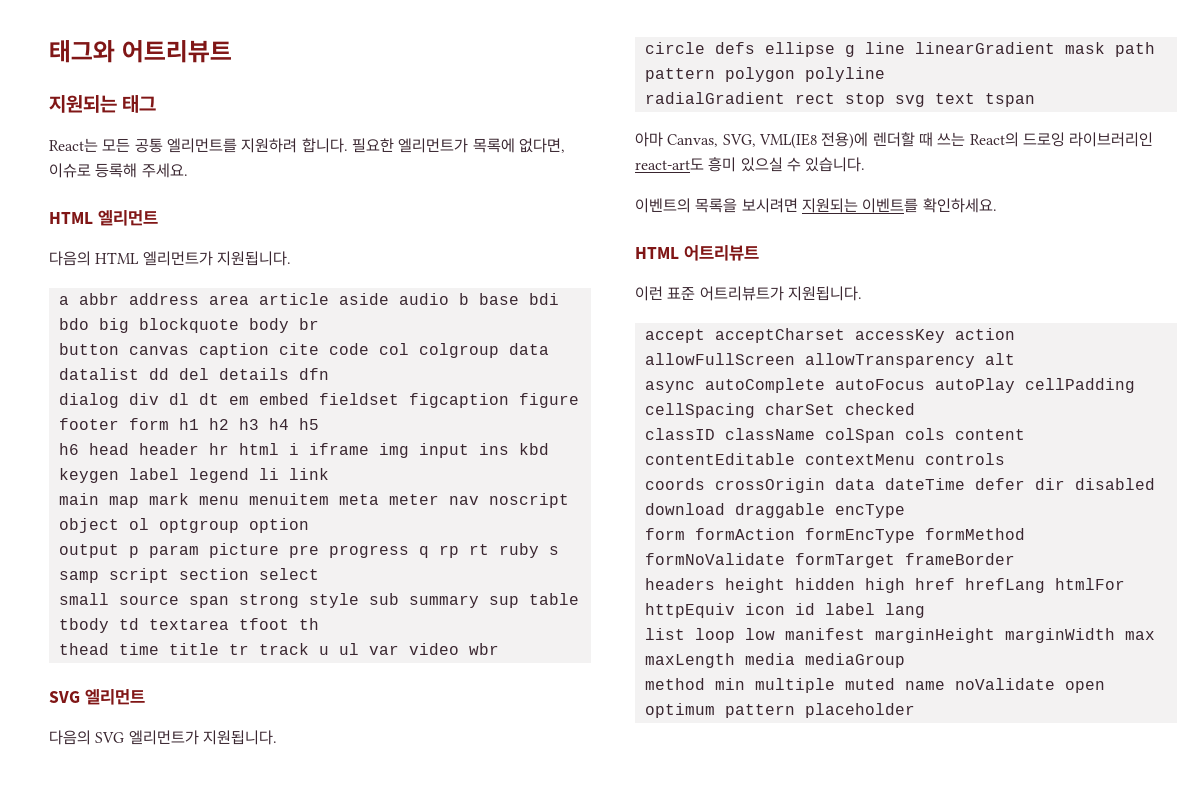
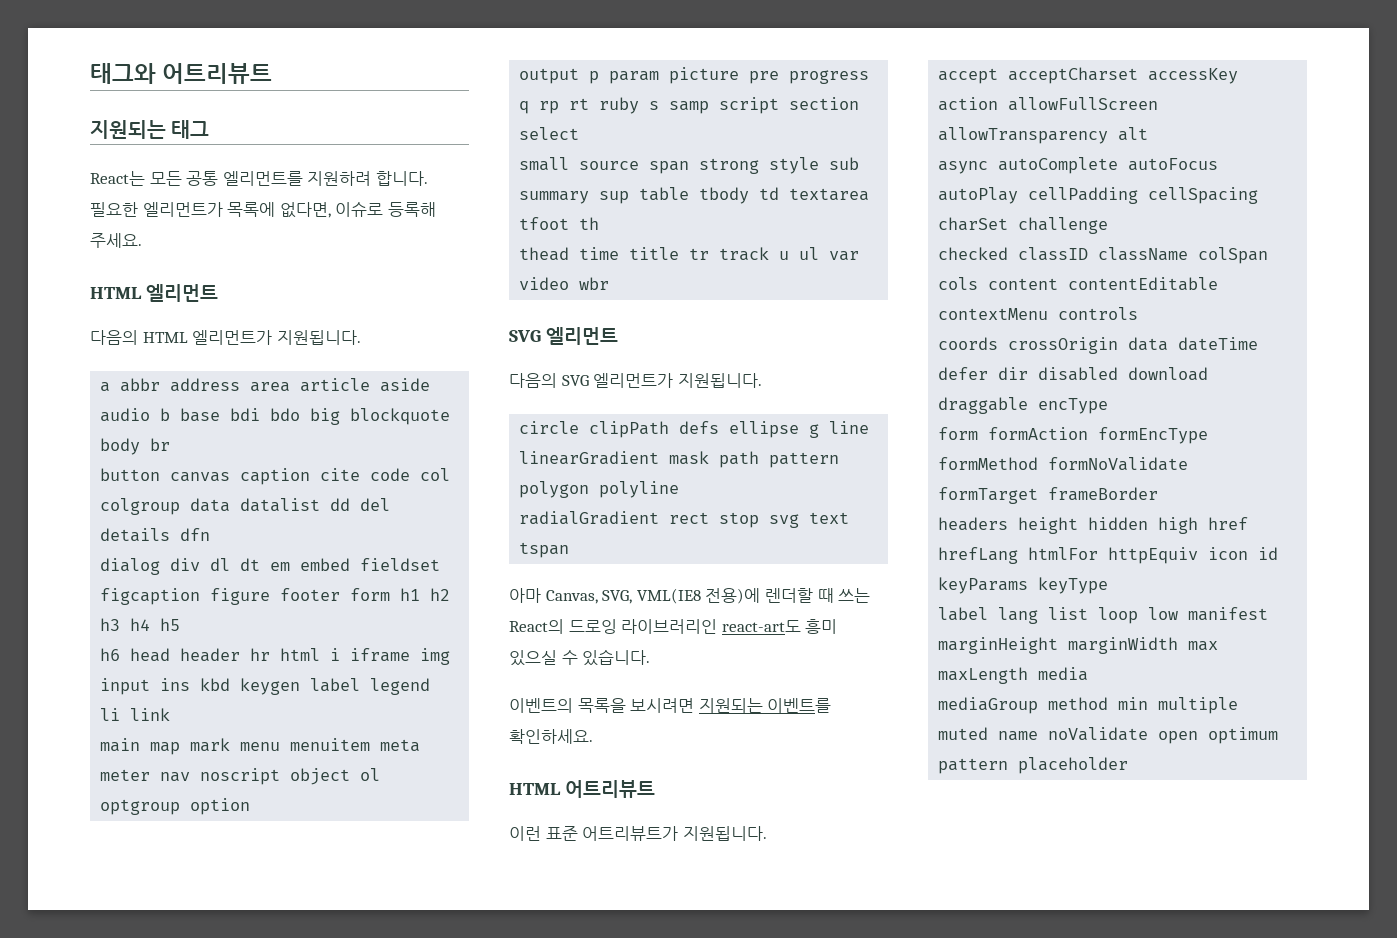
- circle defs ellipse g line linearGradient mask path pattern polygon polyline
+ circle clipPath defs ellipse g line linearGradient mask path pattern polygon polyline
- async autoComplete autoFocus autoPlay cellPadding cellSpacing charSet checked
- classID className colSpan cols content contentEditable contextMenu controls
+ async autoComplete autoFocus autoPlay cellPadding cellSpacing charSet challenge
+ checked classID className colSpan cols content contentEditable contextMenu controls
- headers height hidden high href hrefLang htmlFor httpEquiv icon id label lang
- list loop low manifest marginHeight marginWidth max maxLength media mediaGroup
- method min multiple muted name noValidate open optimum pattern placeholder
+ headers height hidden high href hrefLang htmlFor httpEquiv icon id keyParams keyType
+ label lang list loop low manifest marginHeight marginWidth max maxLength media
+ mediaGroup method min multiple muted name noValidate open optimum pattern placeholder

